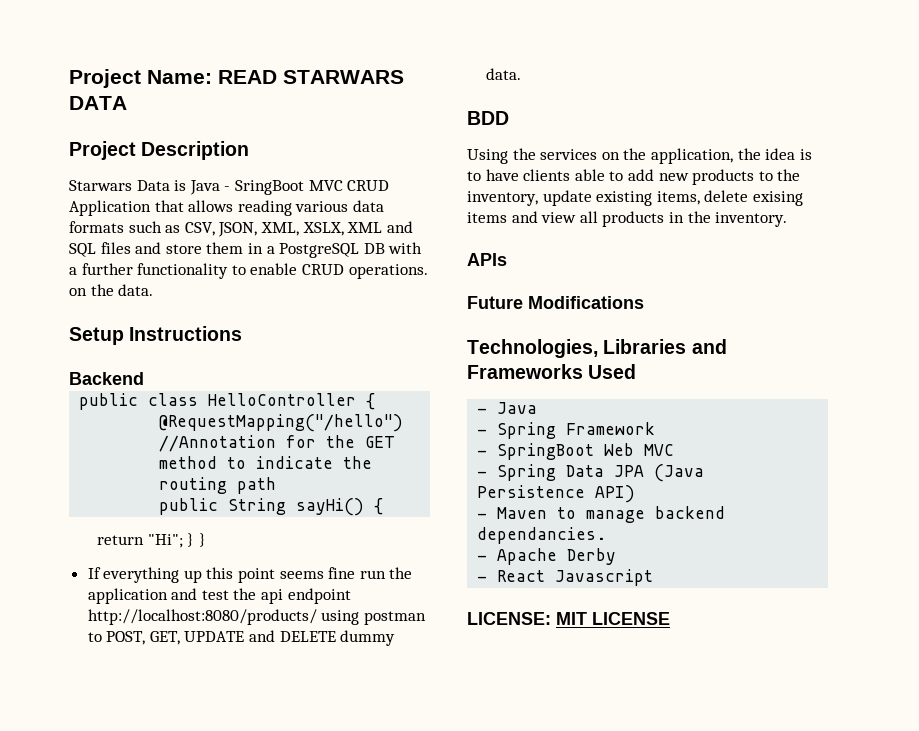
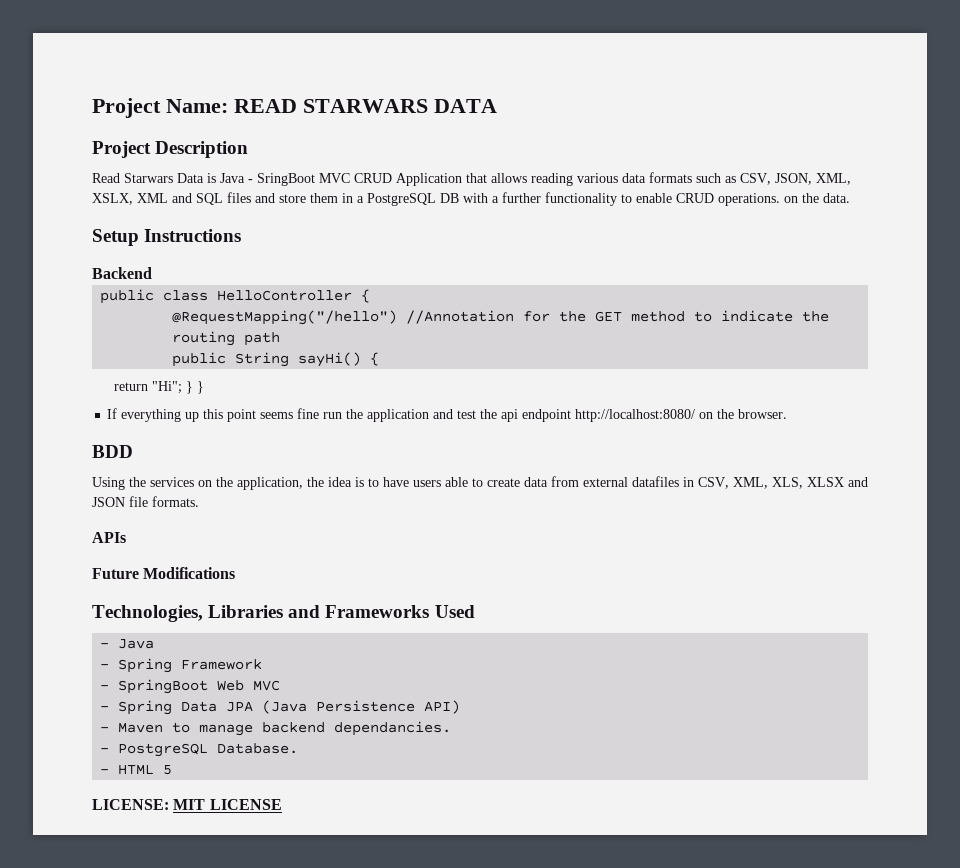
- Starwars Data is Java - SringBoot MVC CRUD Application that allows reading various data formats such as CSV, JSON, XML, XSLX, XML and SQL files and store them in a PostgreSQL DB with a further functionality to enable CRUD operations. on the data.
+ Read Starwars Data is Java - SringBoot MVC CRUD Application that allows reading various data formats such as CSV, JSON, XML, XSLX, XML and SQL files and store them in a PostgreSQL DB with a further functionality to enable CRUD operations. on the data.
- If everything up this point seems fine run the application and test the api endpoint http://localhost:8080/products/ using postman to POST, GET, UPDATE and DELETE dummy data.
+ If everything up this point seems fine run the application and test the api endpoint http://localhost:8080/ on the browser.
- Using the services on the application, the idea is to have clients able to add new products to the inventory, update existing items, delete exising items and view all products in the inventory.
+ Using the services on the application, the idea is to have users able to create data from external datafiles in CSV, XML, XLS, XLSX and JSON file formats.
- - Apache Derby
- - React Javascript
+ - PostgreSQL Database.
+ - HTML 5

